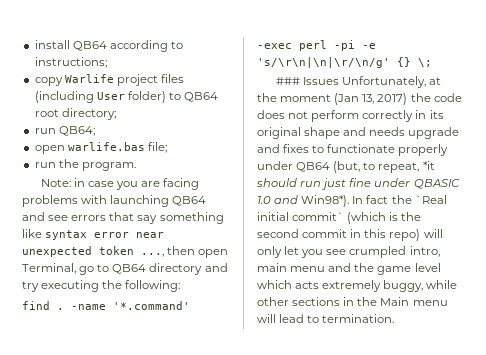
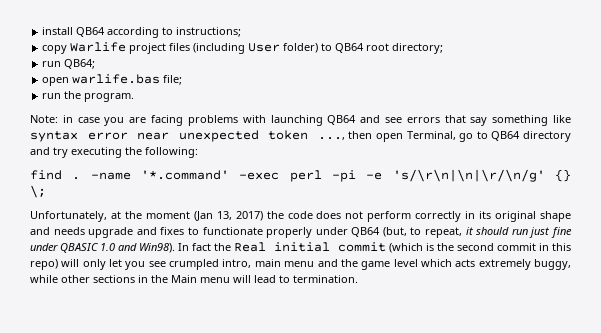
- ### Issues Unfortunately, at the moment (Jan 13, 2017) the code does not perform correctly in its original shape and needs upgrade and fixes to functionate properly under QB64 (but, to repeat, *it should run just fine under QBASIC 1.0 and Win98*).
+ Unfortunately, at the moment (Jan 13, 2017) the code does not perform correctly in its original shape and needs upgrade and fixes to functionate properly under QB64 (but, to repeat, it should run just fine under QBASIC 1.0 and Win98).
- In fact the `Real initial commit` (which is the second commit in this repo) will only let you see crumpled intro, main menu and the game level which acts extremely buggy, while other sections in the Main menu will lead to termination.
+ In fact the Real initial commit (which is the second commit in this repo) will only let you see crumpled intro, main menu and the game level which acts extremely buggy, while other sections in the Main menu will lead to termination.

